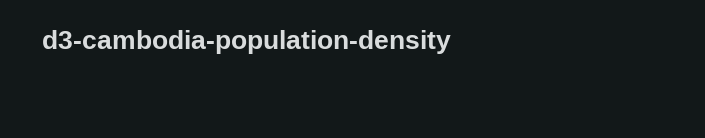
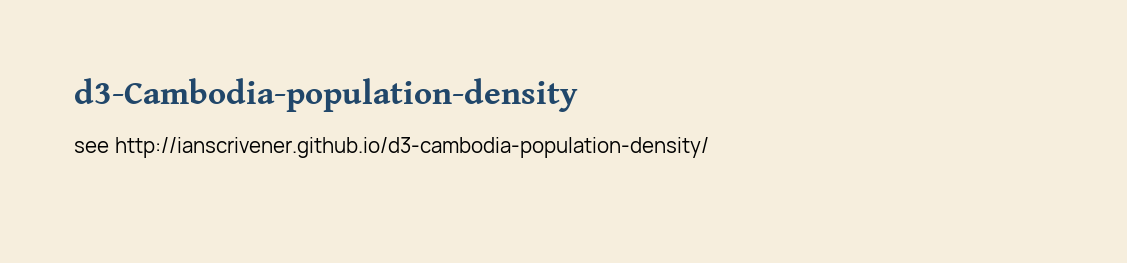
- d3-cambodia-population-density
+ d3-Cambodia-population-density
+ see http://ianscrivener.github.io/d3-cambodia-population-density/

